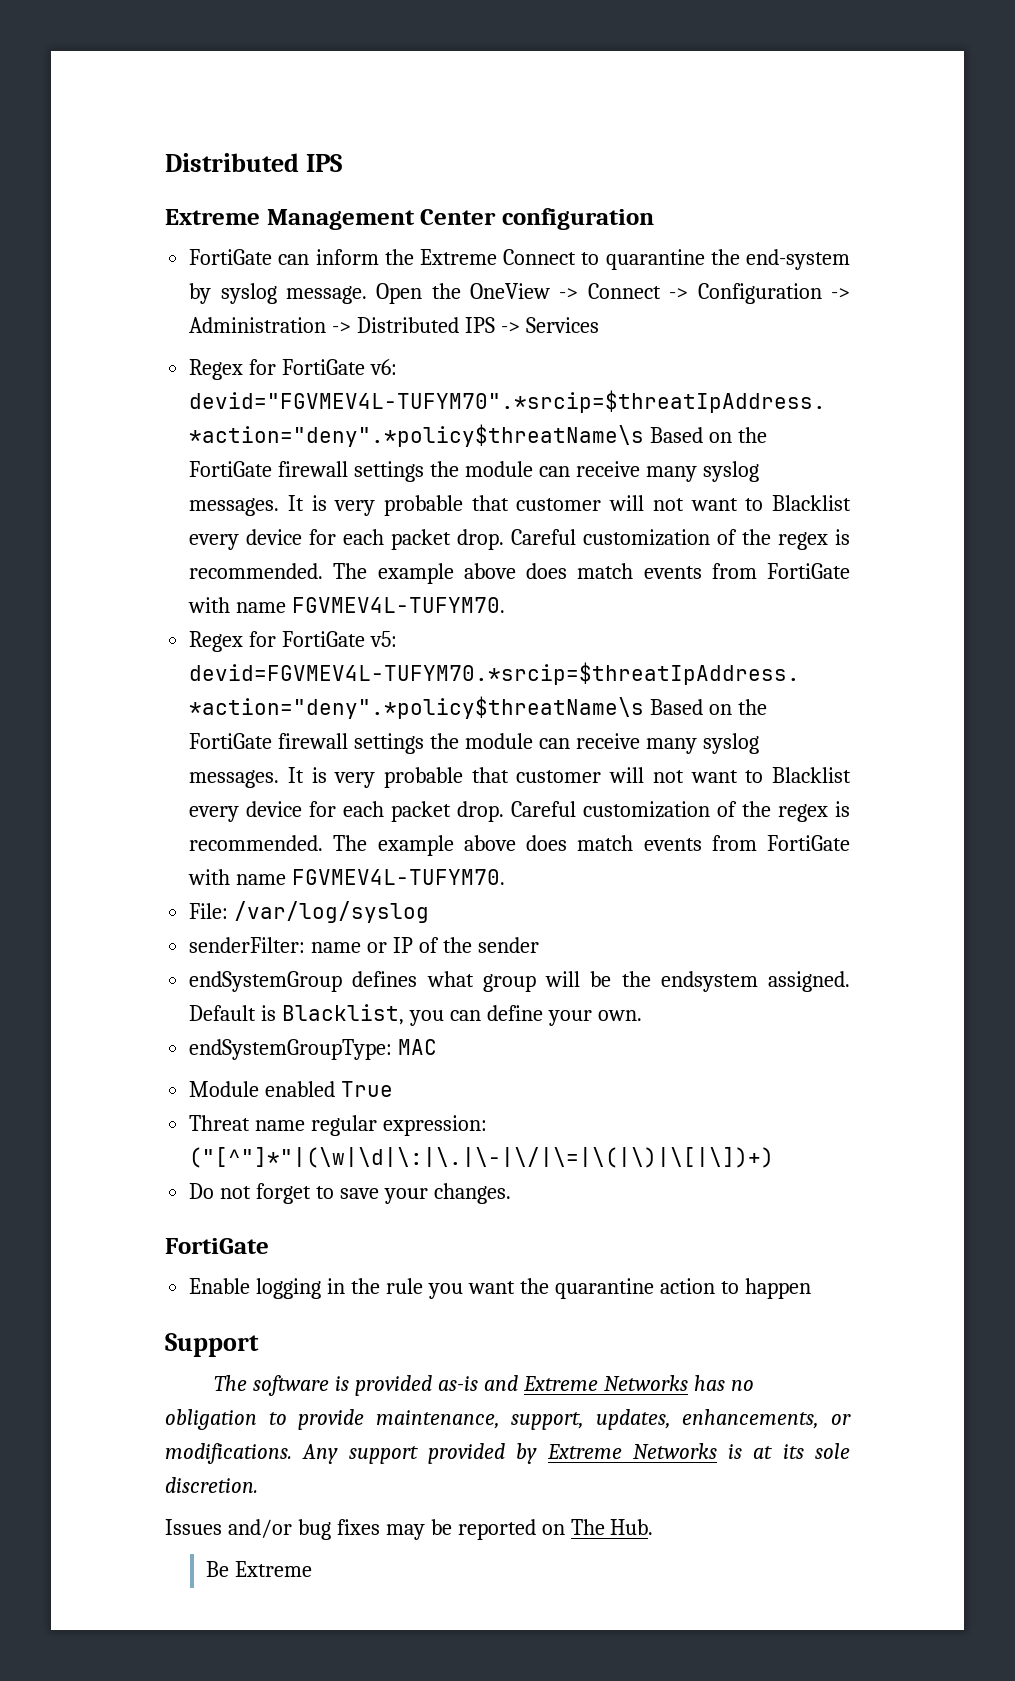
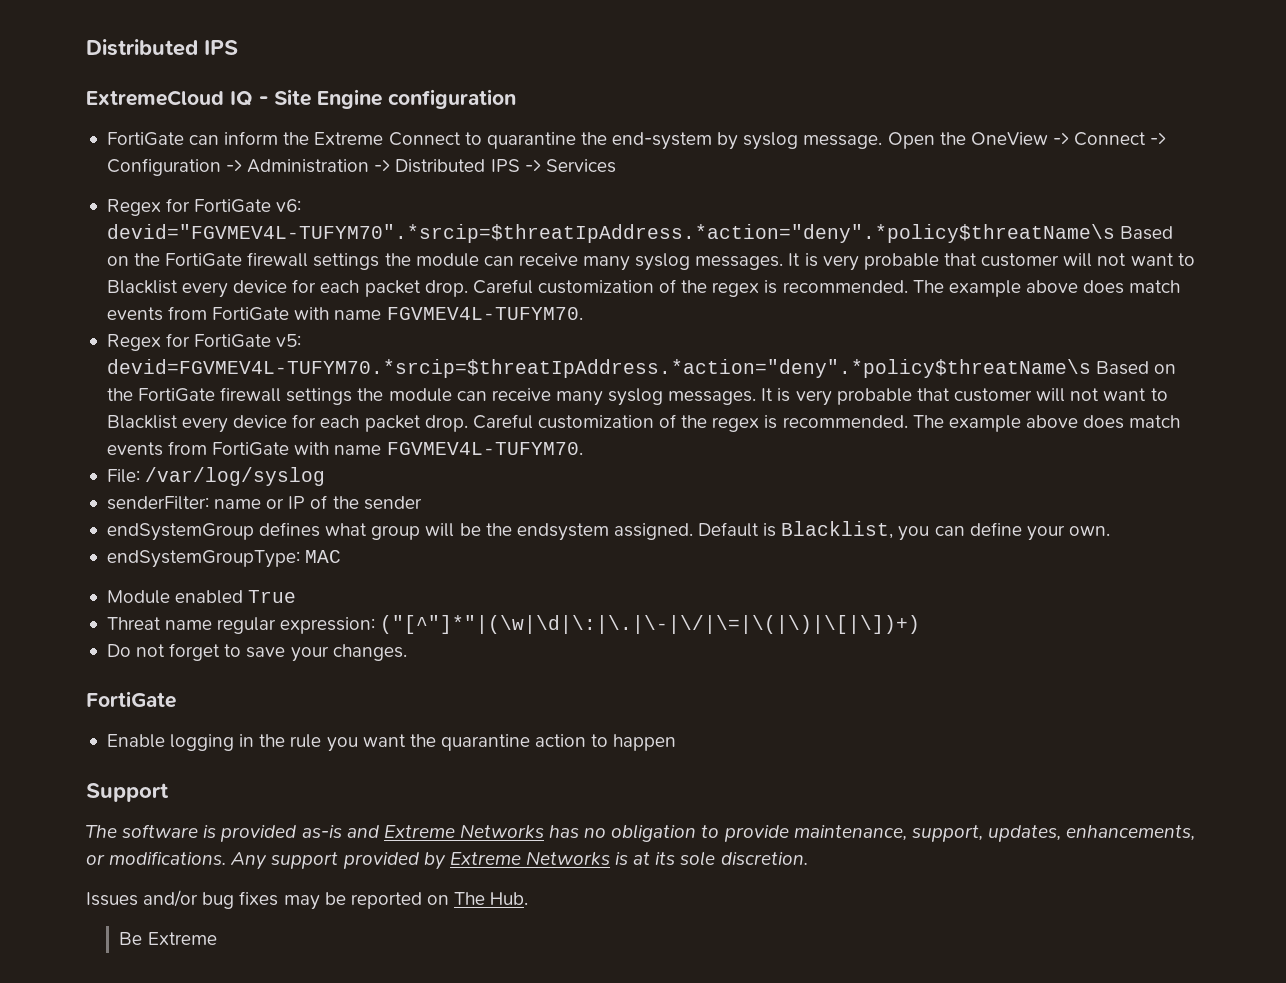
- Extreme Management Center configuration
+ ExtremeCloud IQ - Site Engine configuration

